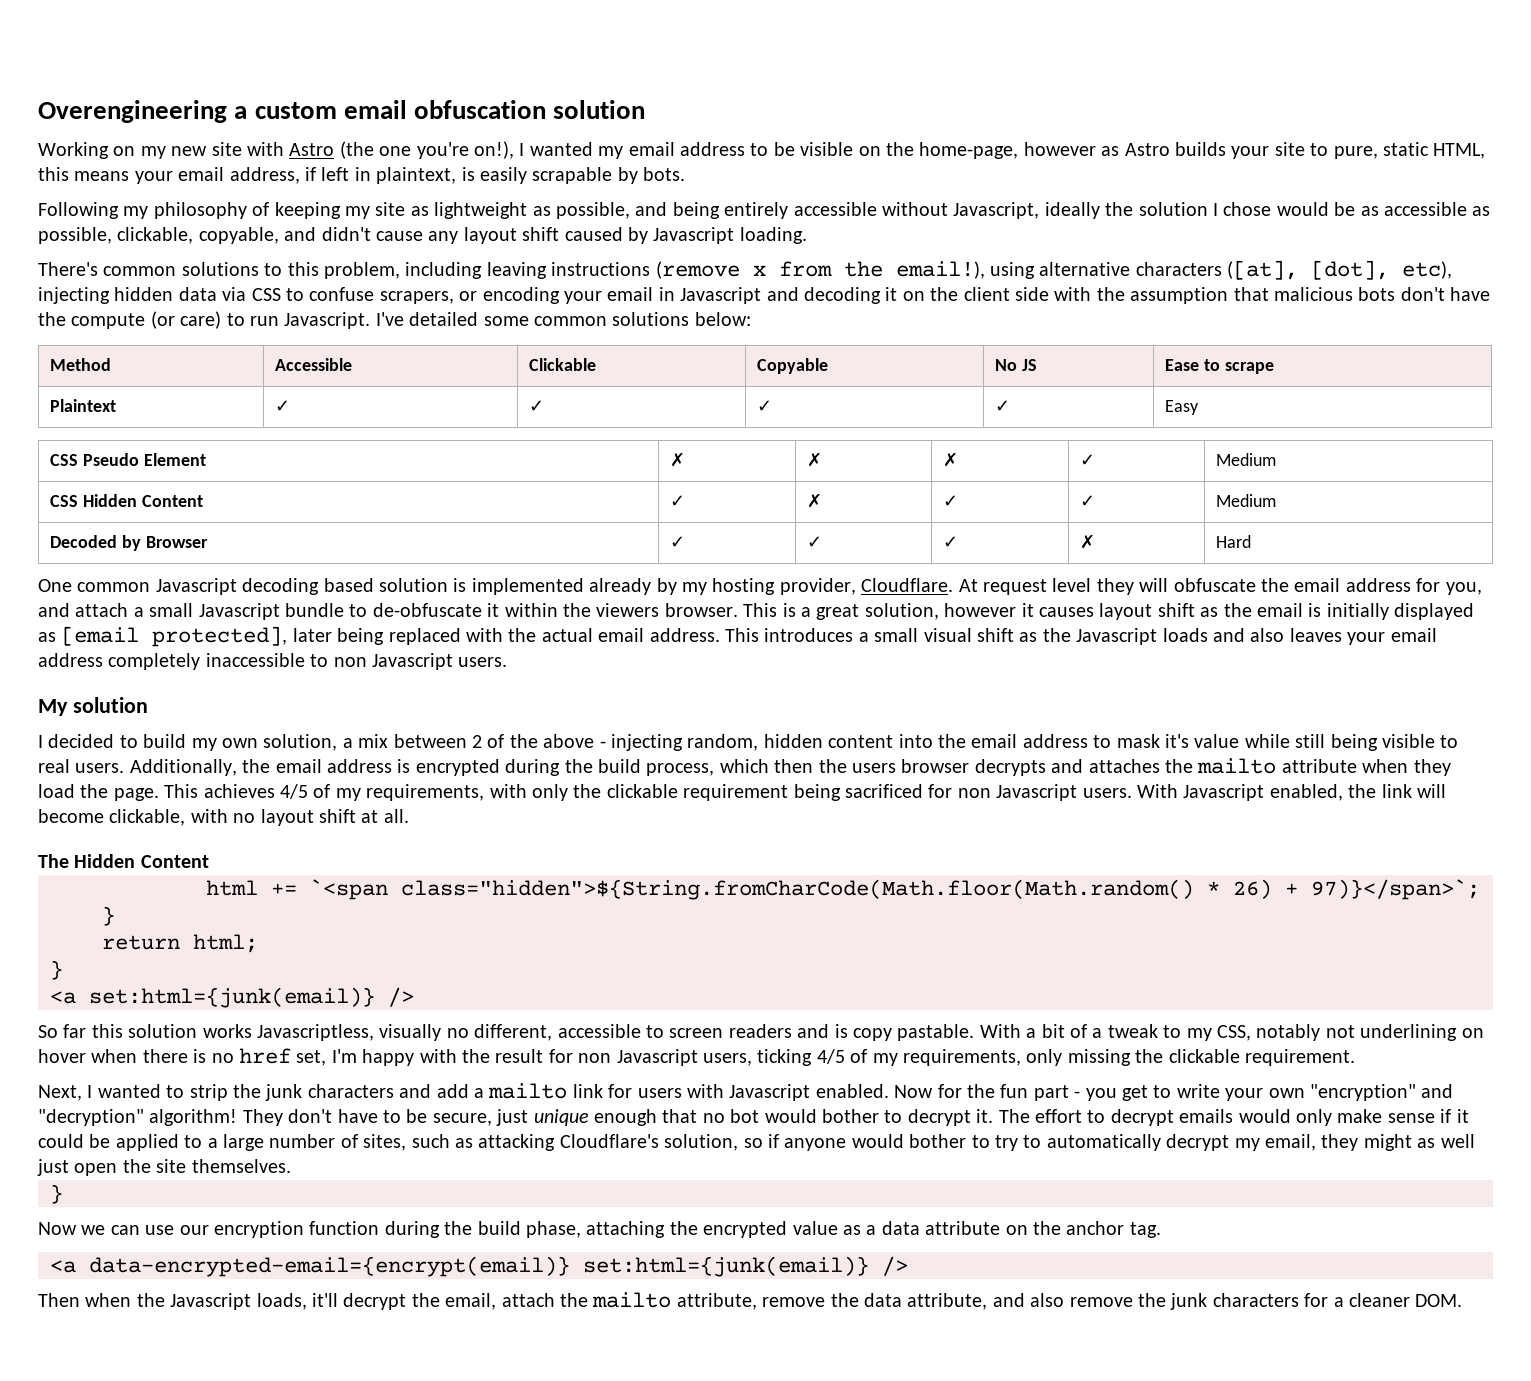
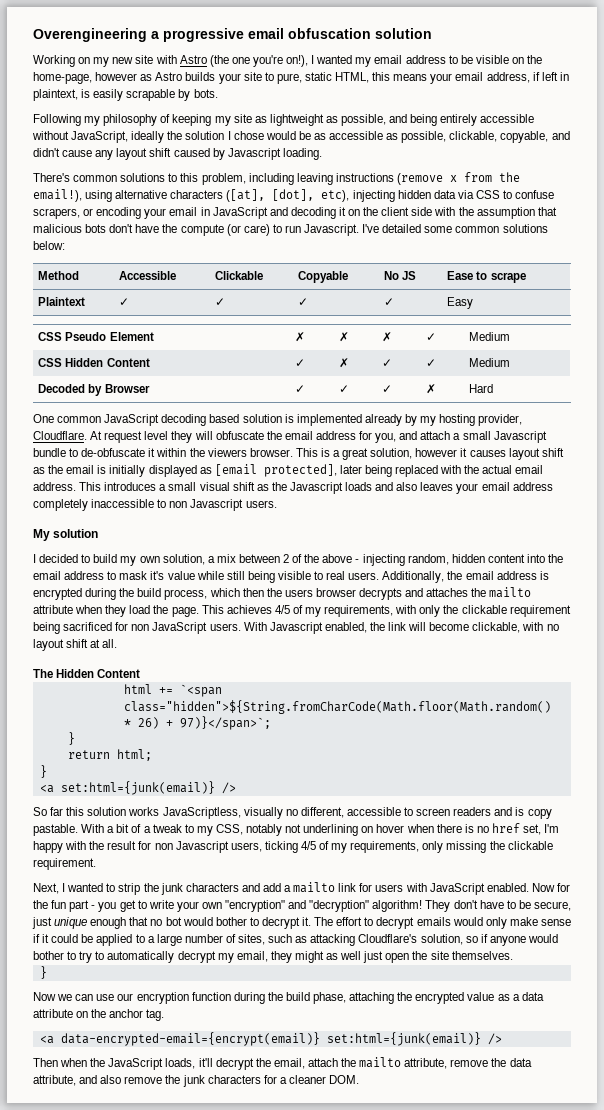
- Overengineering a custom email obfuscation solution
+ Overengineering a progressive email obfuscation solution
- Following my philosophy of keeping my site as lightweight as possible, and being entirely accessible without Javascript, ideally the solution I chose would be as accessible as possible, clickable, copyable, and didn't cause any layout shift caused by Javascript loading.
+ Following my philosophy of keeping my site as lightweight as possible, and being entirely accessible without JavaScript, ideally the solution I chose would be as accessible as possible, clickable, copyable, and didn't cause any layout shift caused by Javascript loading.
- There's common solutions to this problem, including leaving instructions (remove x from the email!), using alternative characters ([at], [dot], etc), injecting hidden data via CSS to confuse scrapers, or encoding your email in Javascript and decoding it on the client side with the assumption that malicious bots don't have the compute (or care) to run Javascript.
+ There's common solutions to this problem, including leaving instructions (remove x from the email!), using alternative characters ([at], [dot], etc), injecting hidden data via CSS to confuse scrapers, or encoding your email in JavaScript and decoding it on the client side with the assumption that malicious bots don't have the compute (or care) to run Javascript.
- One common Javascript decoding based solution is implemented already by my hosting provider, Cloudflare.
+ One common JavaScript decoding based solution is implemented already by my hosting provider, Cloudflare.
- This achieves 4/5 of my requirements, with only the clickable requirement being sacrificed for non Javascript users.
+ This achieves 4/5 of my requirements, with only the clickable requirement being sacrificed for non JavaScript users.
- So far this solution works Javascriptless, visually no different, accessible to screen readers and is copy pastable.
+ So far this solution works JavaScriptless, visually no different, accessible to screen readers and is copy pastable.
- Next, I wanted to strip the junk characters and add a mailto link for users with Javascript enabled.
+ Next, I wanted to strip the junk characters and add a mailto link for users with JavaScript enabled.
- Then when the Javascript loads, it'll decrypt the email, attach the mailto attribute, remove the data attribute, and also remove the junk characters for a cleaner DOM.
+ Then when the JavaScript loads, it'll decrypt the email, attach the mailto attribute, remove the data attribute, and also remove the junk characters for a cleaner DOM.

